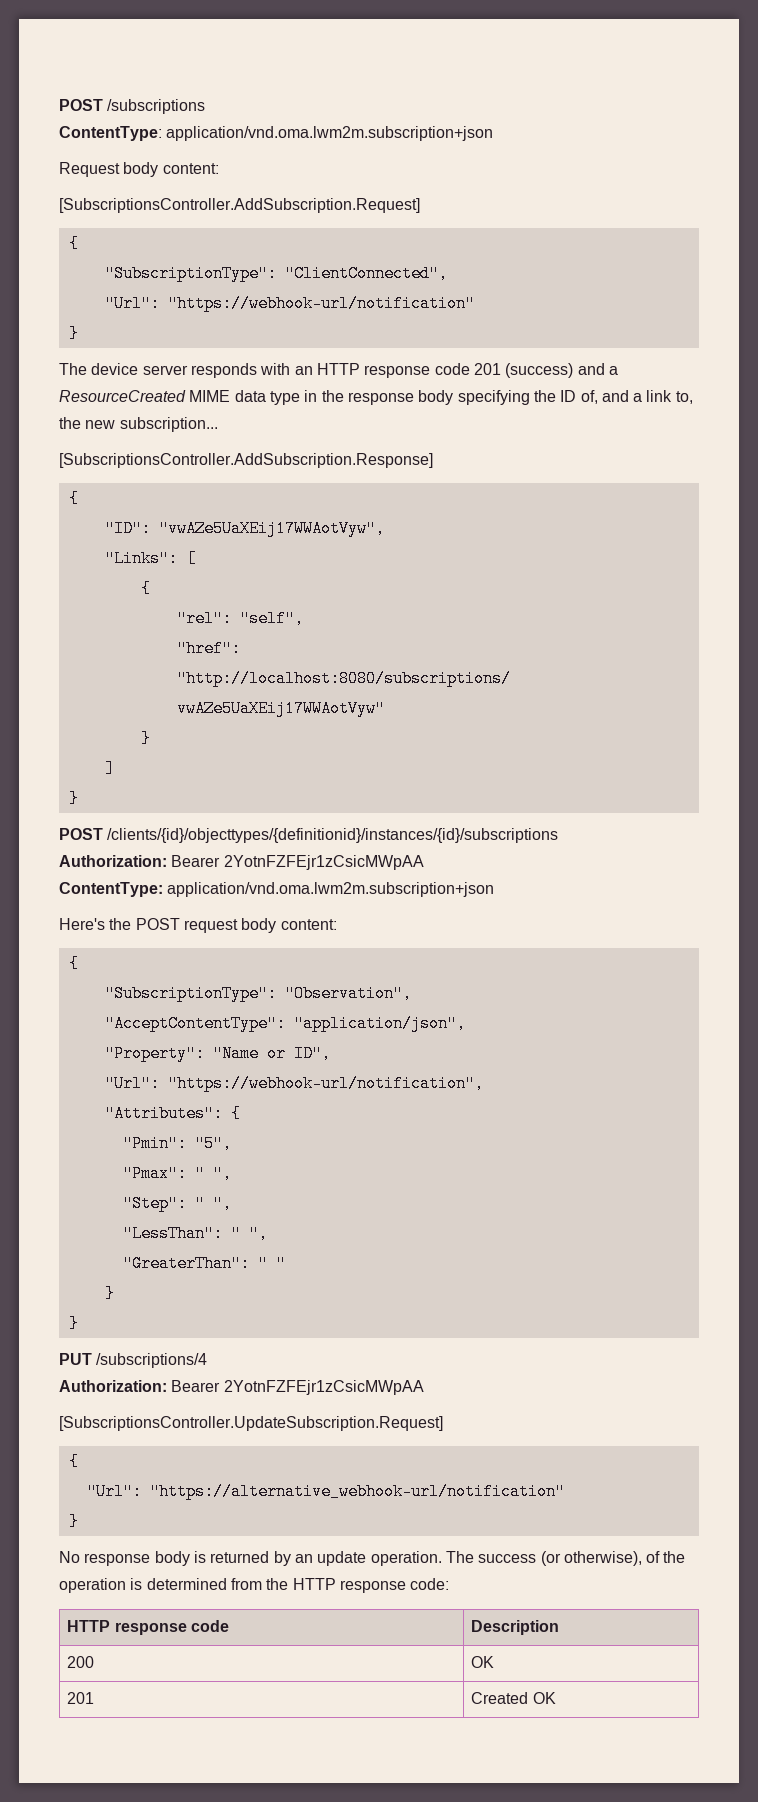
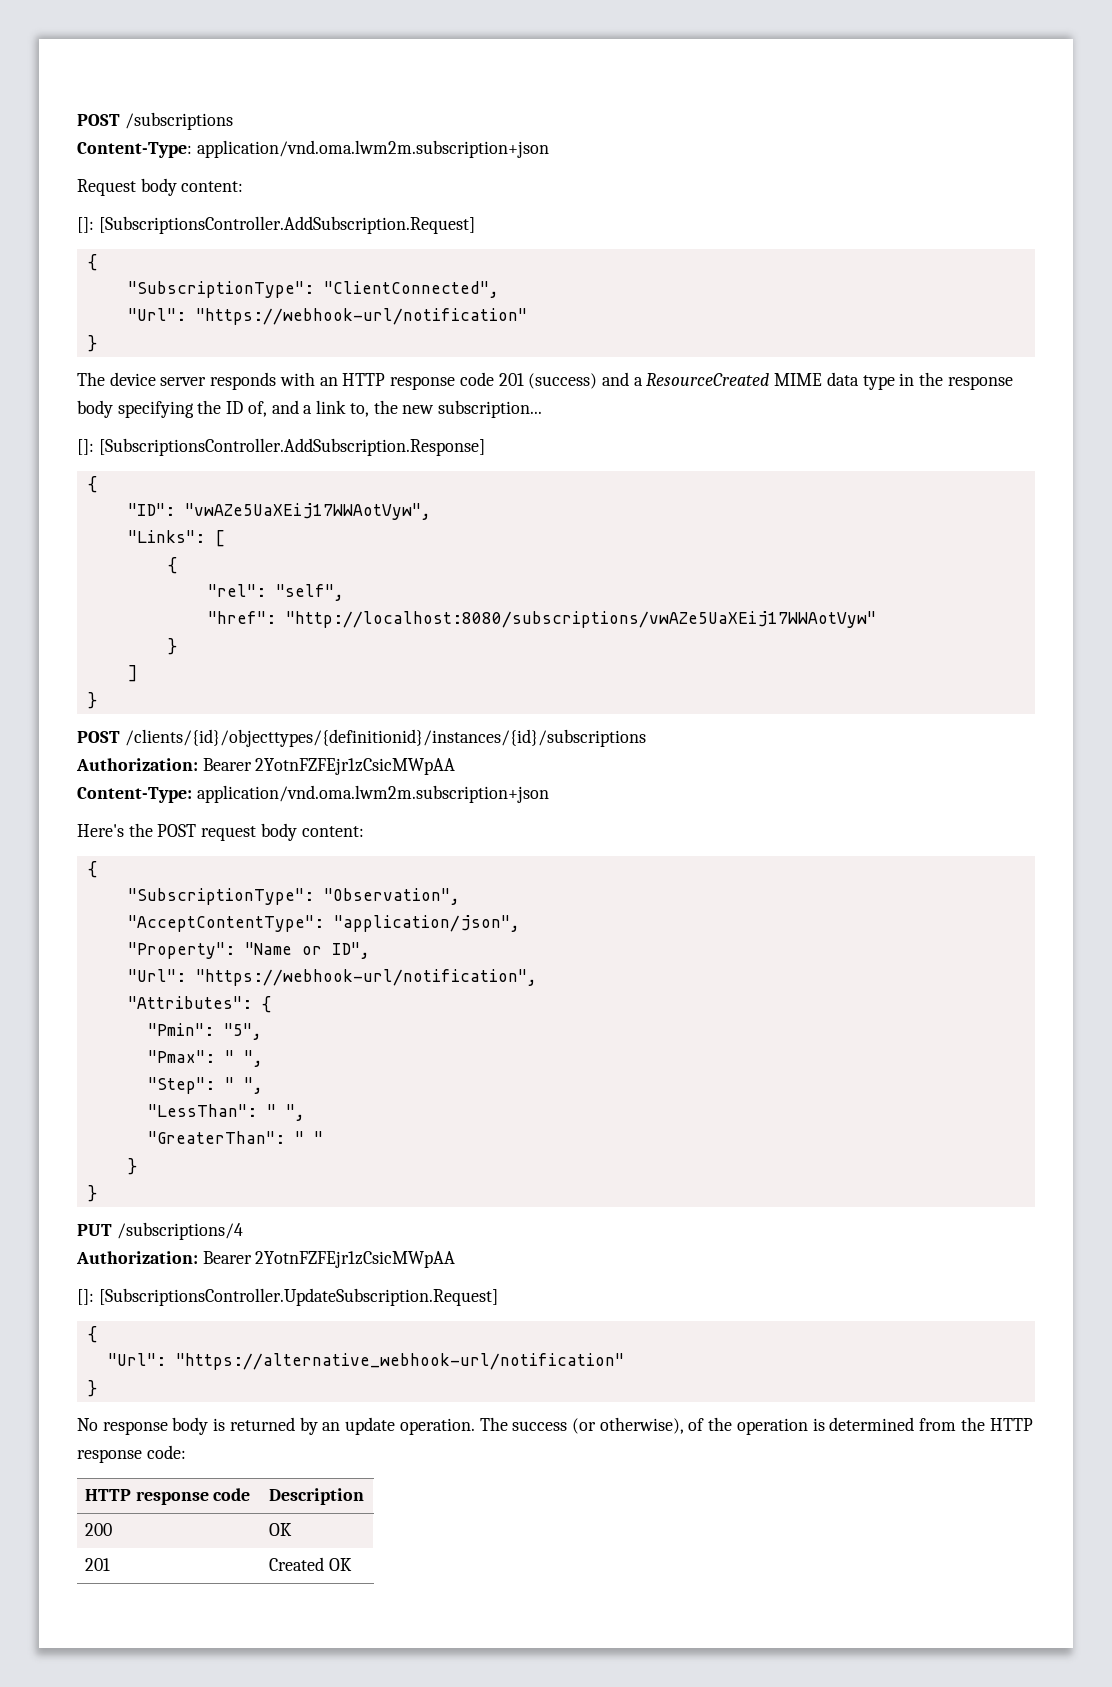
  POST /subscriptions
- ContentType: application/vnd.oma.lwm2m.subscription+json
+ Content-Type: application/vnd.oma.lwm2m.subscription+json
- [SubscriptionsController.AddSubscription.Request]
+ []: [SubscriptionsController.AddSubscription.Request]
- [SubscriptionsController.AddSubscription.Response]
+ []: [SubscriptionsController.AddSubscription.Response]
  POST /clients/{id}/objecttypes/{definitionid}/instances/{id}/subscriptions
  Authorization: Bearer 2YotnFZFEjr1zCsicMWpAA
- ContentType: application/vnd.oma.lwm2m.subscription+json
+ Content-Type: application/vnd.oma.lwm2m.subscription+json
- [SubscriptionsController.UpdateSubscription.Request]
+ []: [SubscriptionsController.UpdateSubscription.Request]

